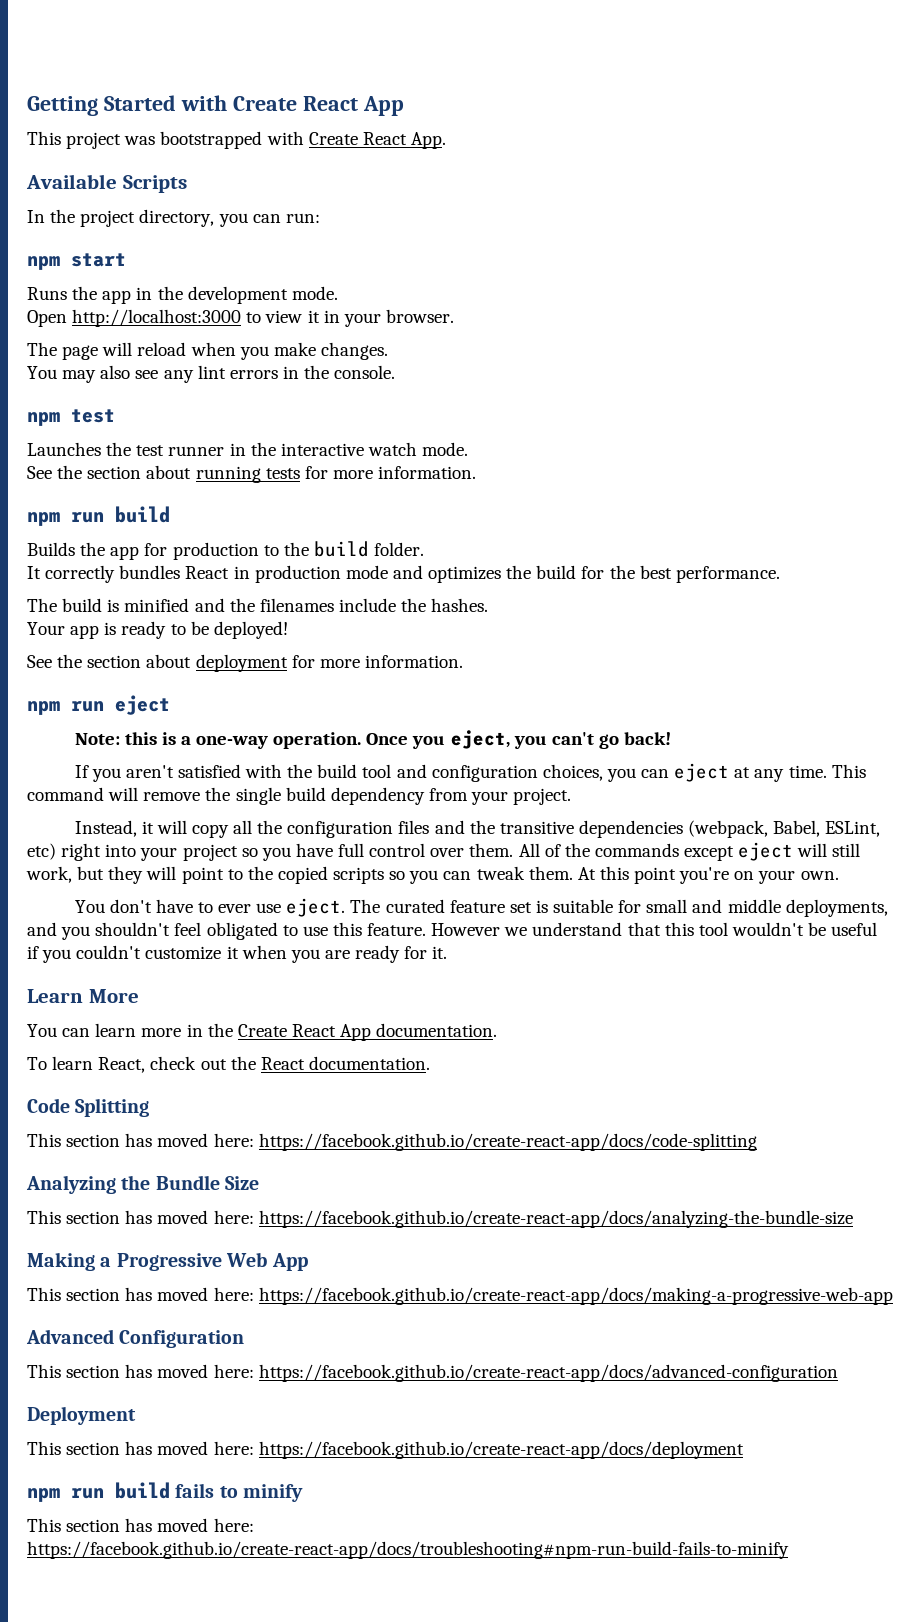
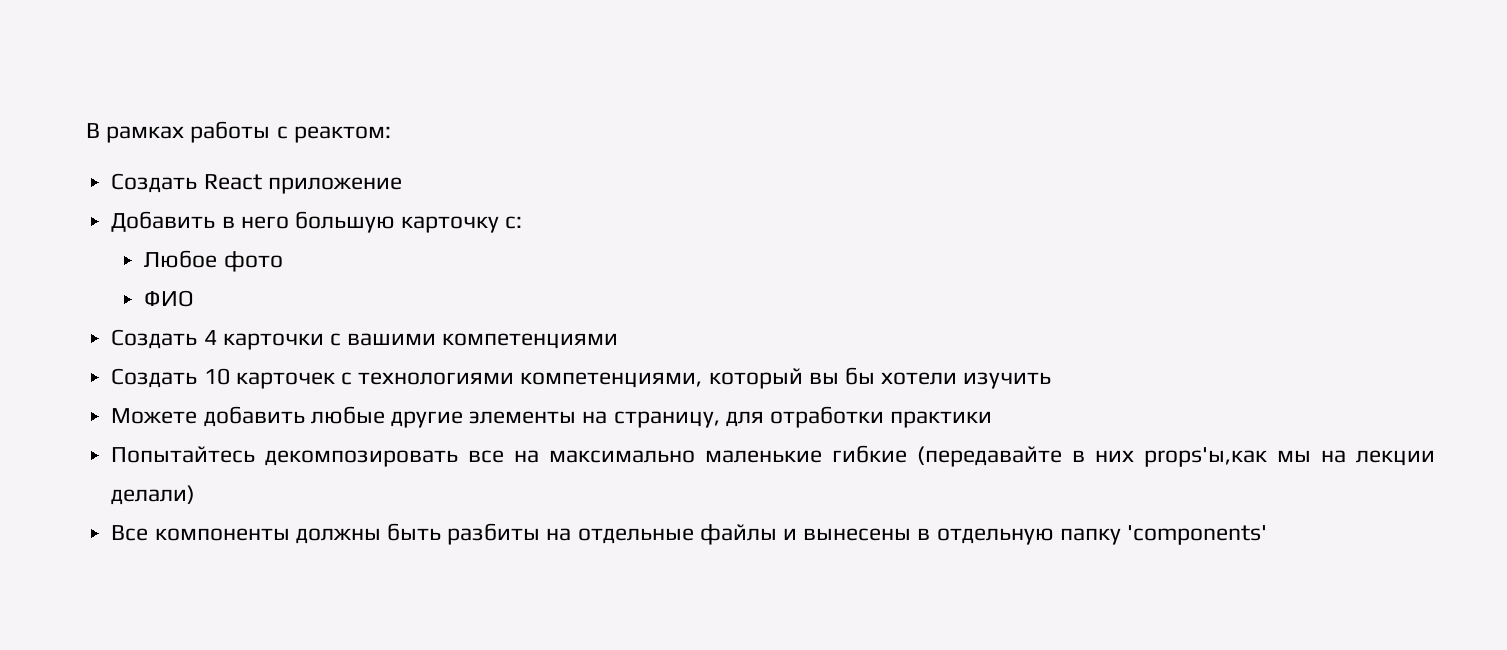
- Getting Started with Create React App
- This project was bootstrapped with Create React App.
- Available Scripts
- In the project directory, you can run:
- npm start
- Runs the app in the development mode.
- Open http://localhost:3000 to view it in your browser.
- The page will reload when you make changes.
- You may also see any lint errors in the console.
- npm test
- Launches the test runner in the interactive watch mode.
- See the section about running tests for more information.
- npm run build
- Builds the app for production to the build folder.
- It correctly bundles React in production mode and optimizes the build for the best performance.
- The build is minified and the filenames include the hashes.
- Your app is ready to be deployed!
- See the section about deployment for more information.
- npm run eject
- Note: this is a one-way operation. Once you eject, you can't go back!
- If you aren't satisfied with the build tool and configuration choices, you can eject at any time. This command will remove the single build dependency from your project.
- Instead, it will copy all the configuration files and the transitive dependencies (webpack, Babel, ESLint, etc) right into your project so you have full control over them. All of the commands except eject will still work, but they will point to the copied scripts so you can tweak them. At this point you're on your own.
- You don't have to ever use eject. The curated feature set is suitable for small and middle deployments, and you shouldn't feel obligated to use this feature. However we understand that this tool wouldn't be useful if you couldn't customize it when you are ready for it.
- Learn More
- You can learn more in the Create React App documentation.
- To learn React, check out the React documentation.
- Code Splitting
- This section has moved here: https://facebook.github.io/create-react-app/docs/code-splitting
- Analyzing the Bundle Size
- This section has moved here: https://facebook.github.io/create-react-app/docs/analyzing-the-bundle-size
- Making a Progressive Web App
- This section has moved here: https://facebook.github.io/create-react-app/docs/making-a-progressive-web-app
- Advanced Configuration
- This section has moved here: https://facebook.github.io/create-react-app/docs/advanced-configuration
- Deployment
- This section has moved here: https://facebook.github.io/create-react-app/docs/deployment
- npm run build fails to minify
- This section has moved here: https://facebook.github.io/create-react-app/docs/troubleshooting#npm-run-build-fails-to-minify
+ В рамках работы с реактом:
+ Создать React приложение
+ Добавить в него большую карточку с:
+ Любое фото
+ ФИО
+ Создать 4 карточки с вашими компетенциями
+ Создать 10 карточек с технологиями компетенциями, который вы бы хотели изучить
+ Можете добавить любые другие элементы на страницу, для отработки практики
+ Попытайтесь декомпозировать все на максимально маленькие гибкие (передавайте в них props'ы,как мы на лекции делали)
+ Все компоненты должны быть разбиты на отдельные файлы и вынесены в отдельную папку 'components'

